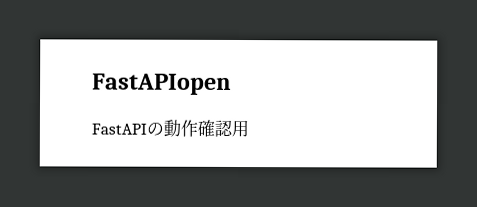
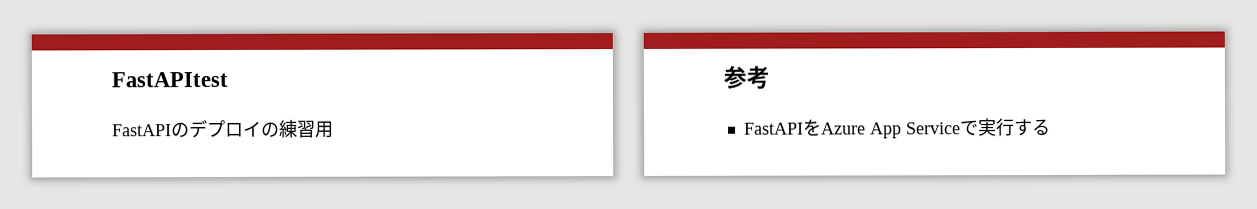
- FastAPIopen
+ FastAPItest
- FastAPIの動作確認用
+ FastAPIのデプロイの練習用
+ 参考
+ FastAPIをAzure App Serviceで実行する

